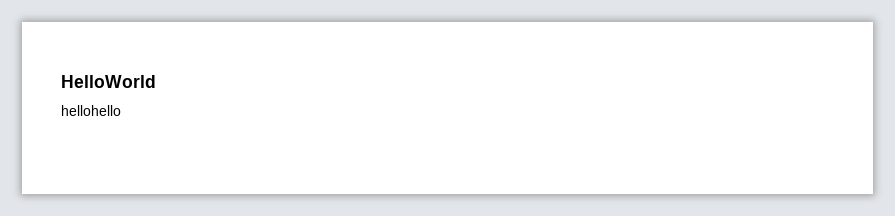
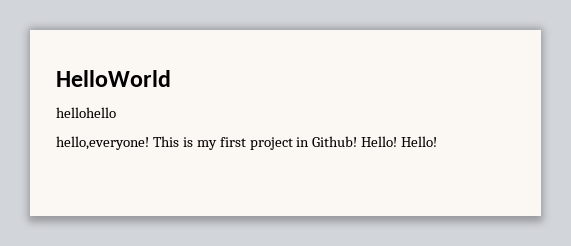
+ hello,everyone! This is my first project in Github! Hello! Hello!

